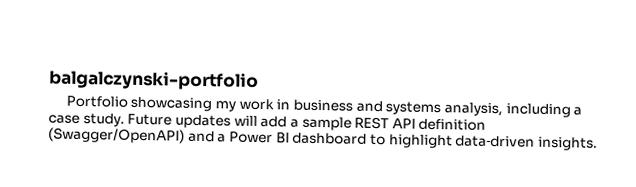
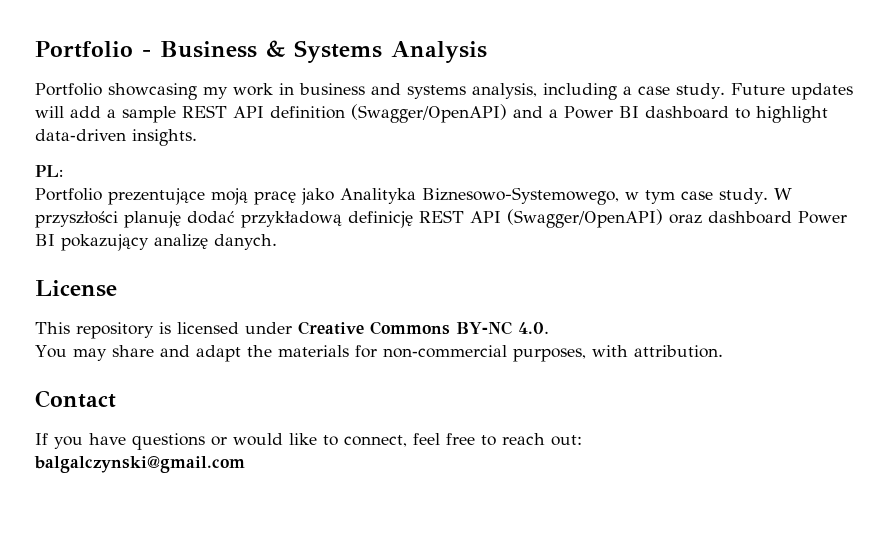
- balgalczynski-portfolio
+ Portfolio - Business & Systems Analysis
+ PL:
+ Portfolio prezentujące moją pracę jako Analityka Biznesowo-Systemowego, w tym case study. W przyszłości planuję dodać przykładową definicję REST API (Swagger/OpenAPI) oraz dashboard Power BI pokazujący analizę danych.
+ License
+ This repository is licensed under Creative Commons BY‑NC 4.0.
+ You may share and adapt the materials for non‑commercial purposes, with attribution.
+ Contact
+ If you have questions or would like to connect, feel free to reach out:
+ balgalczynski@gmail.com

